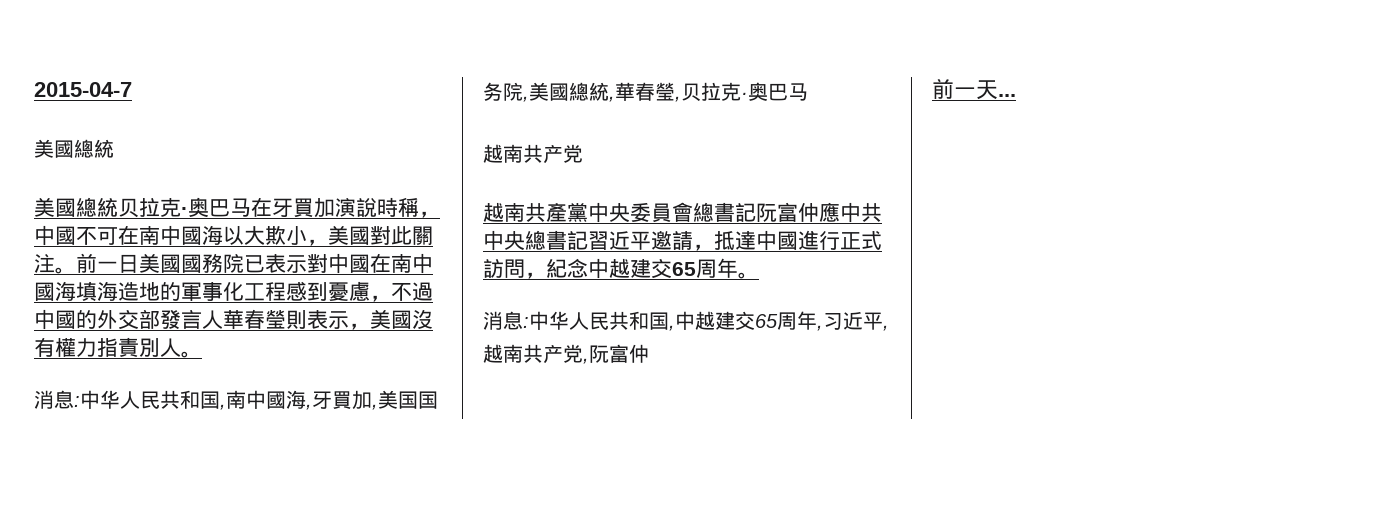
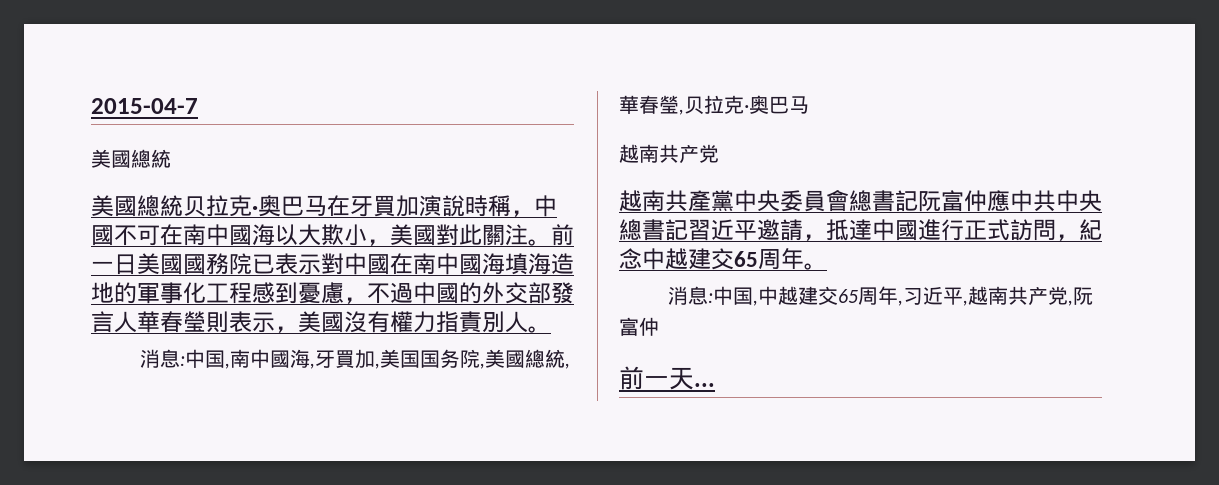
- 消息:中华人民共和国,南中國海,牙買加,美国国务院,美國總統,華春瑩,贝拉克·奥巴马
+ 消息:中国,南中國海,牙買加,美国国务院,美國總統,華春瑩,贝拉克·奥巴马
- 消息:中华人民共和国,中越建交65周年,习近平,越南共产党,阮富仲
+ 消息:中国,中越建交65周年,习近平,越南共产党,阮富仲

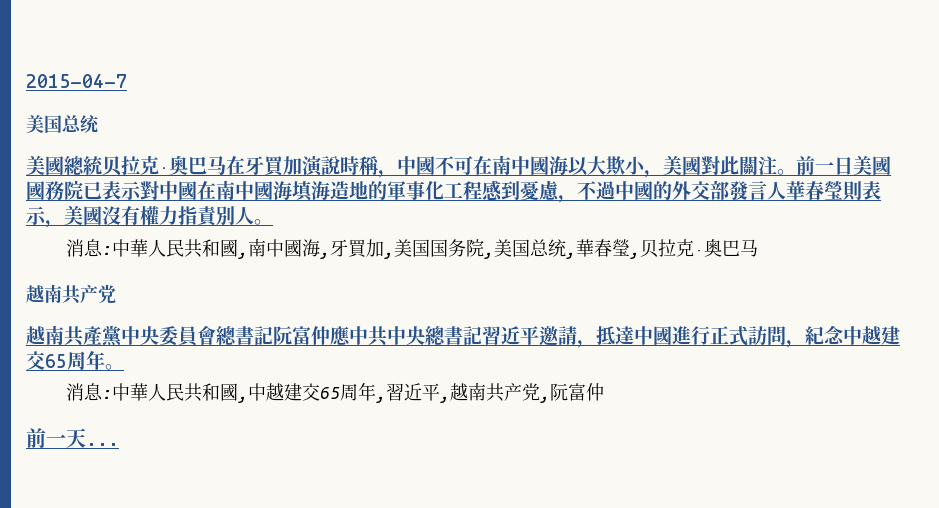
  2015-04-7
- 美國總統
+ 美国总统
- 消息:中国,南中國海,牙買加,美国国务院,美國總統,華春瑩,贝拉克·奥巴马
+ 消息:中華人民共和國,南中國海,牙買加,美国国务院,美国总统,華春瑩,贝拉克·奥巴马
- 消息:中国,中越建交65周年,习近平,越南共产党,阮富仲
+ 消息:中華人民共和國,中越建交65周年,習近平,越南共产党,阮富仲

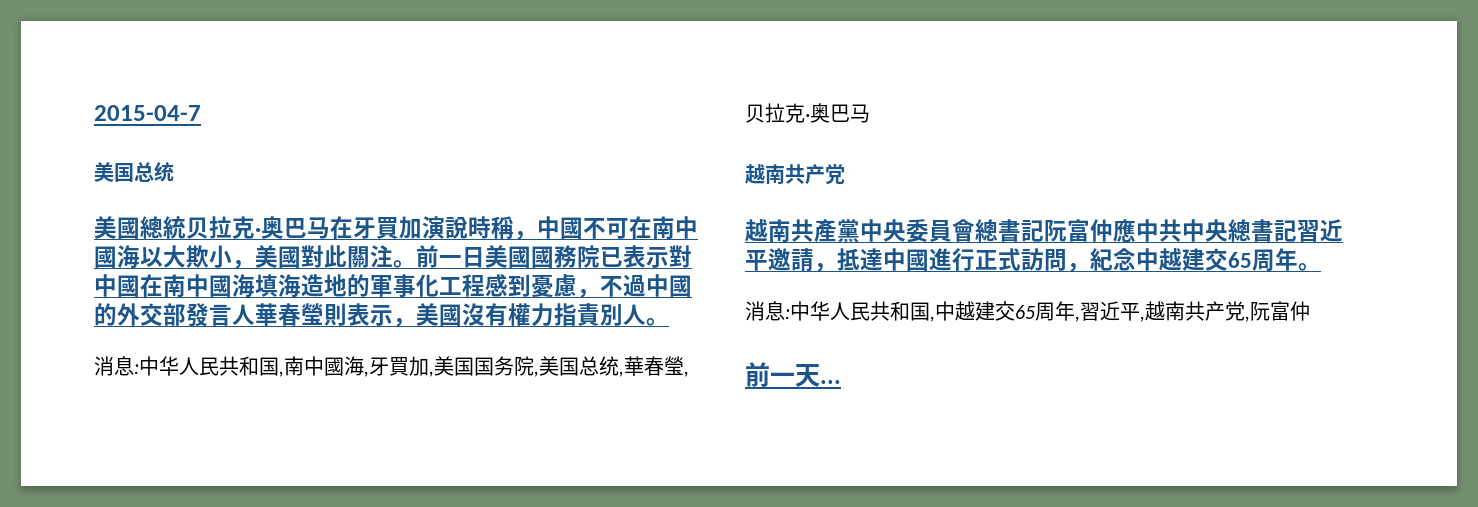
- 消息:中華人民共和國,南中國海,牙買加,美国国务院,美国总统,華春瑩,贝拉克·奥巴马
+ 消息:中华人民共和国,南中國海,牙買加,美国国务院,美国总统,華春瑩,贝拉克·奥巴马
- 消息:中華人民共和國,中越建交65周年,習近平,越南共产党,阮富仲
+ 消息:中华人民共和国,中越建交65周年,習近平,越南共产党,阮富仲

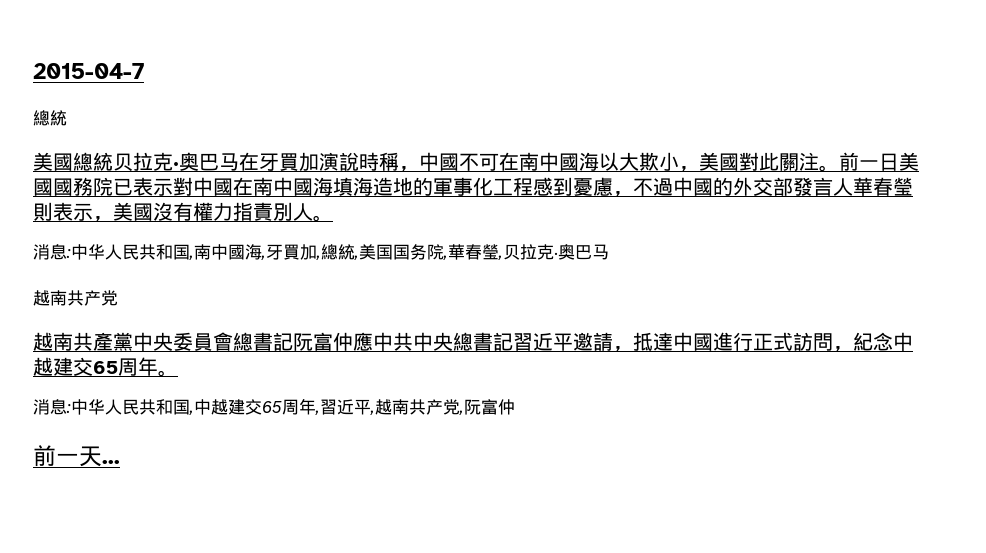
  2015-04-7
- 美国总统
+ 總統
- 消息:中华人民共和国,南中國海,牙買加,美国国务院,美国总统,華春瑩,贝拉克·奥巴马
+ 消息:中华人民共和国,南中國海,牙買加,總統,美国国务院,華春瑩,贝拉克·奥巴马

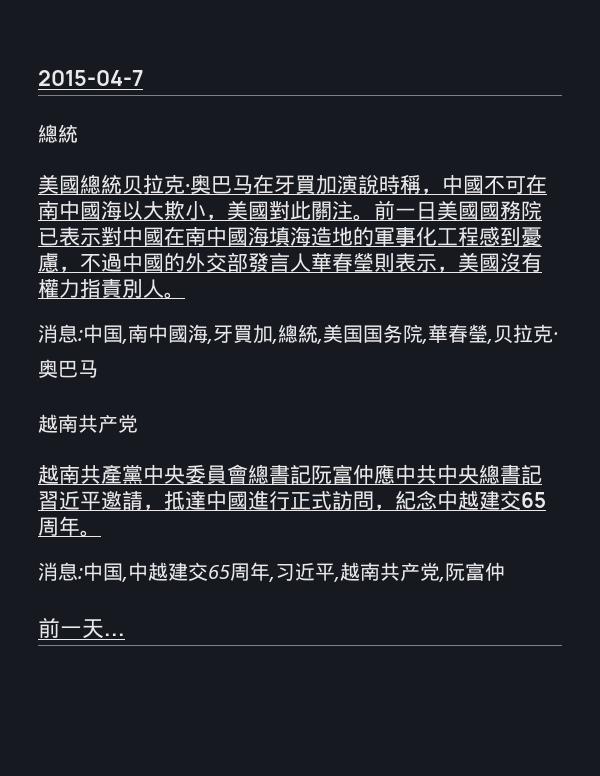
- 消息:中华人民共和国,南中國海,牙買加,總統,美国国务院,華春瑩,贝拉克·奥巴马
+ 消息:中国,南中國海,牙買加,總統,美国国务院,華春瑩,贝拉克·奥巴马
- 消息:中华人民共和国,中越建交65周年,習近平,越南共产党,阮富仲
+ 消息:中国,中越建交65周年,习近平,越南共产党,阮富仲

